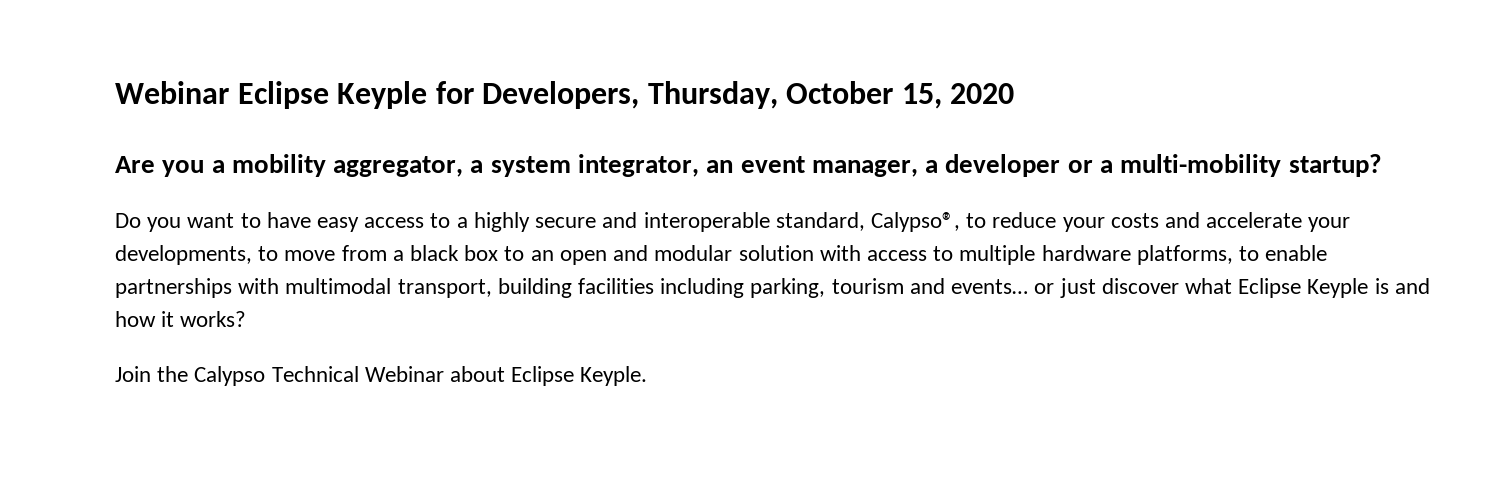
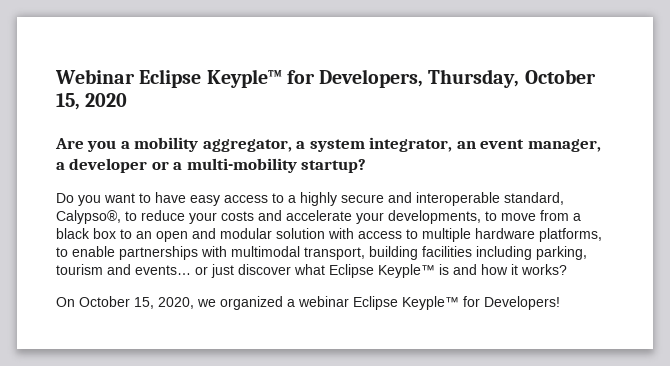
- Webinar Eclipse Keyple for Developers, Thursday, October 15, 2020
+ Webinar Eclipse Keyple™ for Developers, Thursday, October 15, 2020
- Do you want to have easy access to a highly secure and interoperable standard, Calypso®, to reduce your costs and accelerate your developments, to move from a black box to an open and modular solution with access to multiple hardware platforms, to enable partnerships with multimodal transport, building facilities including parking, tourism and events… or just discover what Eclipse Keyple is and how it works?
+ Do you want to have easy access to a highly secure and interoperable standard, Calypso®, to reduce your costs and accelerate your developments, to move from a black box to an open and modular solution with access to multiple hardware platforms, to enable partnerships with multimodal transport, building facilities including parking, tourism and events… or just discover what Eclipse Keyple™ is and how it works?
- Join the Calypso Technical Webinar about Eclipse Keyple.
+ On October 15, 2020, we organized a webinar Eclipse Keyple™ for Developers!

